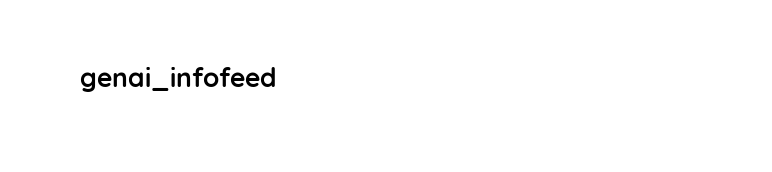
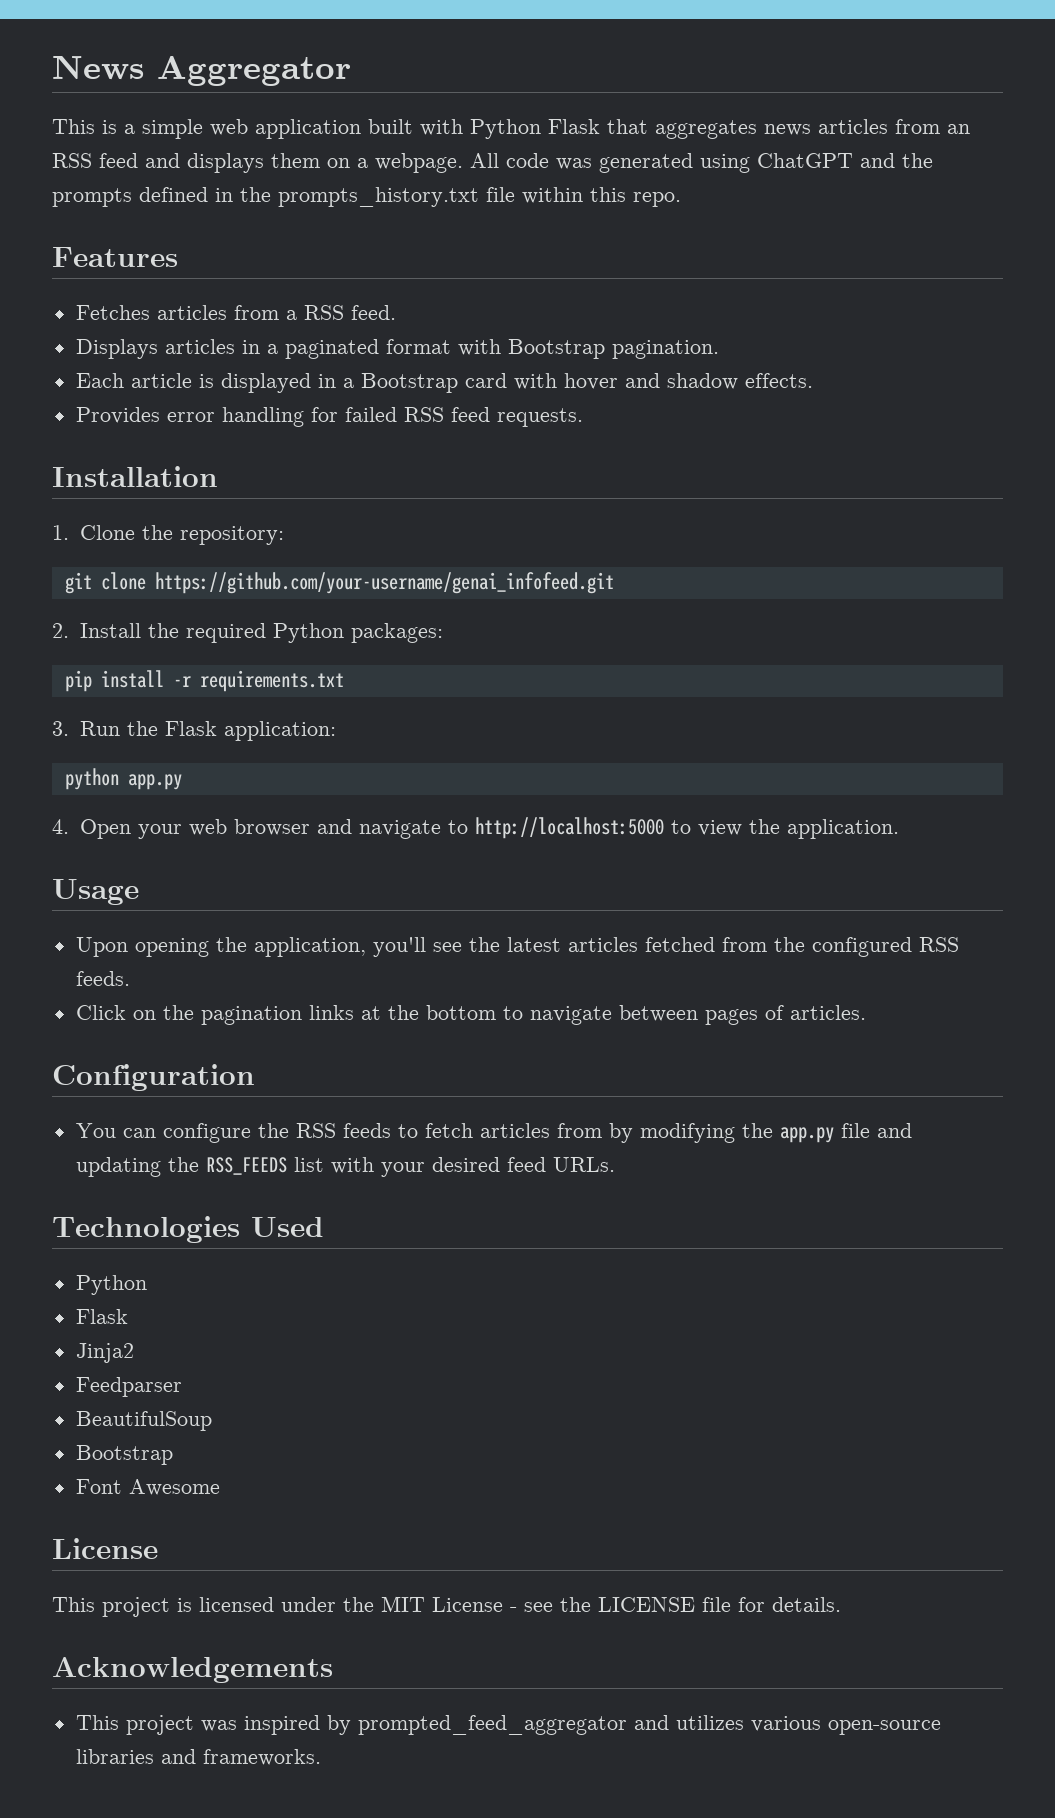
- genai_infofeed
+ News Aggregator
+ This is a simple web application built with Python Flask that aggregates news articles from an RSS feed and displays them on a webpage. All code was generated using ChatGPT and the prompts defined in the prompts_history.txt file within this repo.
+ Features
+ Fetches articles from a RSS feed.
+ Displays articles in a paginated format with Bootstrap pagination.
+ Each article is displayed in a Bootstrap card with hover and shadow effects.
+ Provides error handling for failed RSS feed requests.
+ Installation
+ 1. Clone the repository:
+ git clone https://github.com/your-username/genai_infofeed.git
+ 2. Install the required Python packages:
+ pip install -r requirements.txt
+ 3. Run the Flask application:
+ python app.py
+ 4. Open your web browser and navigate to http://localhost:5000 to view the application.
+ Usage
+ Upon opening the application, you'll see the latest articles fetched from the configured RSS feeds.
+ Click on the pagination links at the bottom to navigate between pages of articles.
+ Configuration
+ You can configure the RSS feeds to fetch articles from by modifying the app.py file and updating the RSS_FEEDS list with your desired feed URLs.
+ Technologies Used
+ Python
+ Flask
+ Jinja2
+ Feedparser
+ BeautifulSoup
+ Bootstrap
+ Font Awesome
+ License
+ This project is licensed under the MIT License - see the LICENSE file for details.
+ Acknowledgements
+ This project was inspired by prompted_feed_aggregator and utilizes various open-source libraries and frameworks.

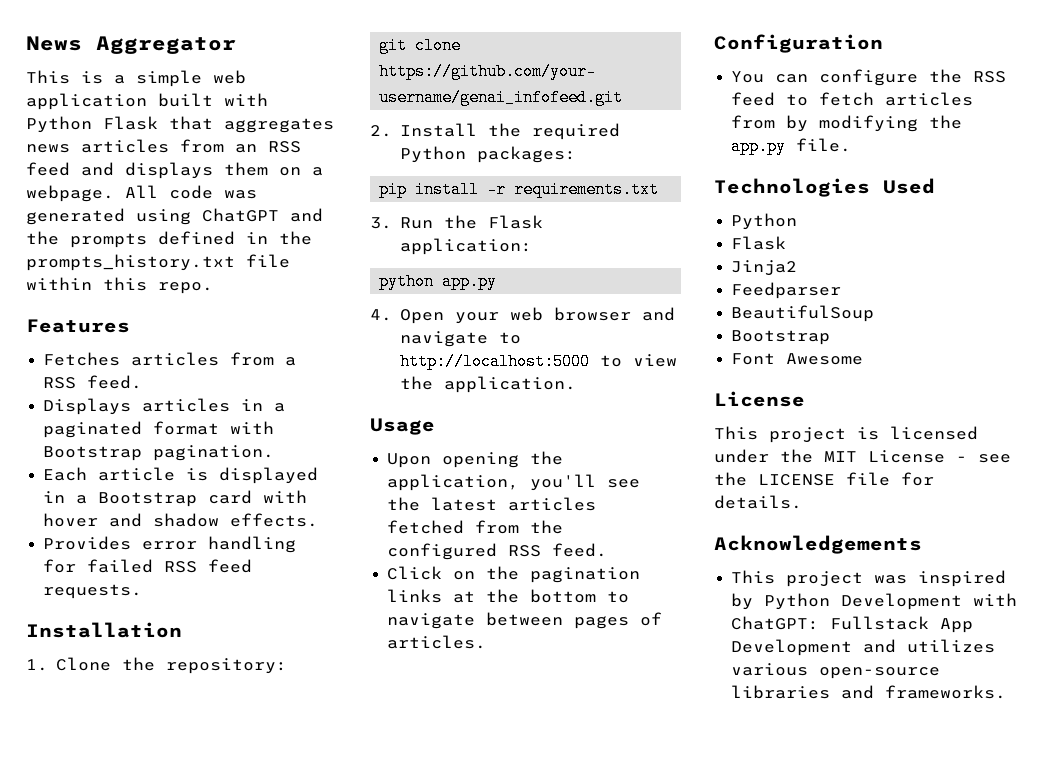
- Upon opening the application, you'll see the latest articles fetched from the configured RSS feeds.
+ Upon opening the application, you'll see the latest articles fetched from the configured RSS feed.
- You can configure the RSS feeds to fetch articles from by modifying the app.py file and updating the RSS_FEEDS list with your desired feed URLs.
+ You can configure the RSS feed to fetch articles from by modifying the app.py file.
- This project was inspired by prompted_feed_aggregator and utilizes various open-source libraries and frameworks.
+ This project was inspired by Python Development with ChatGPT: Fullstack App Development and utilizes various open-source libraries and frameworks.

